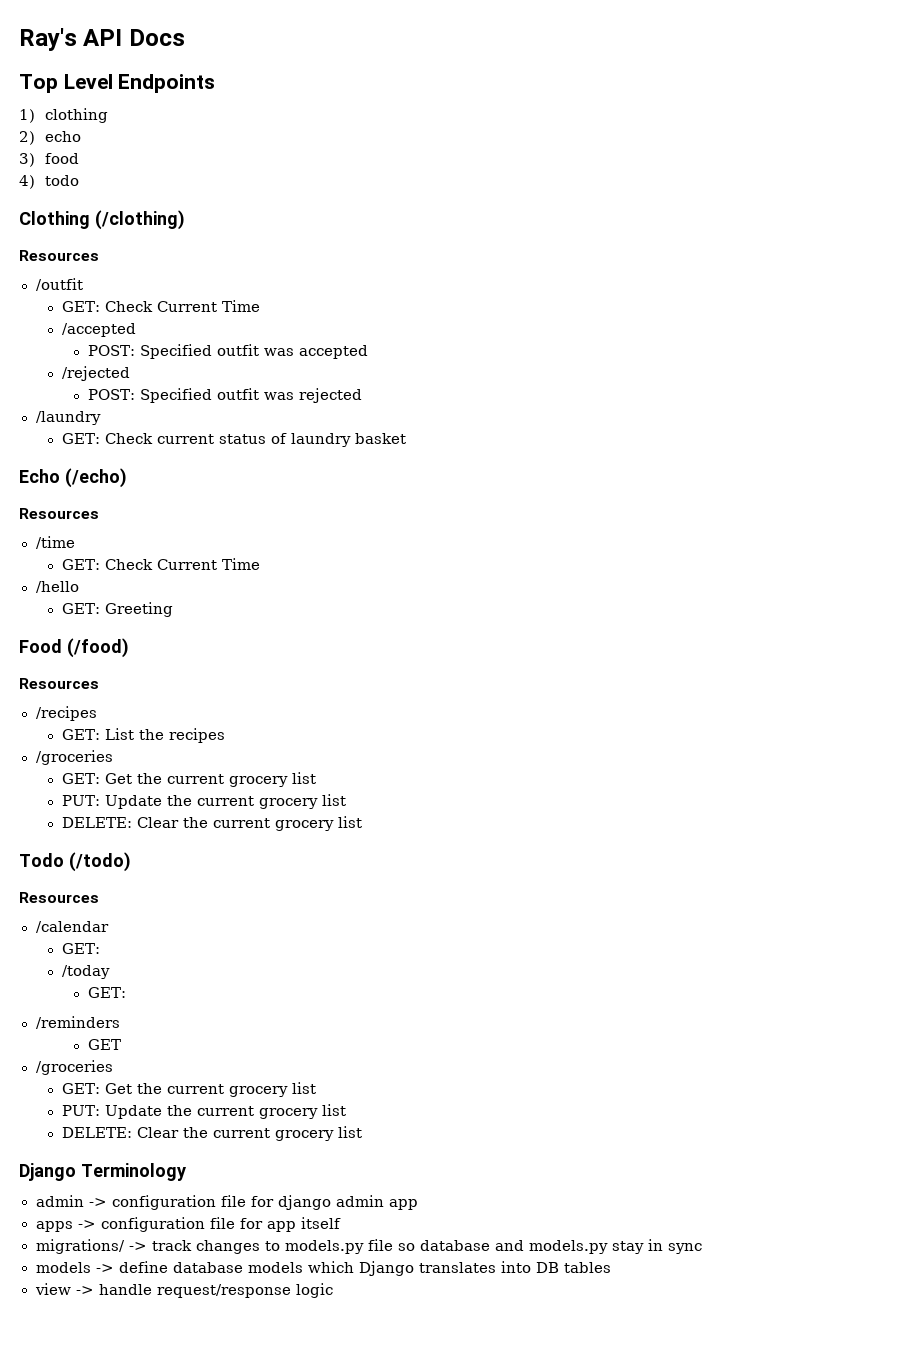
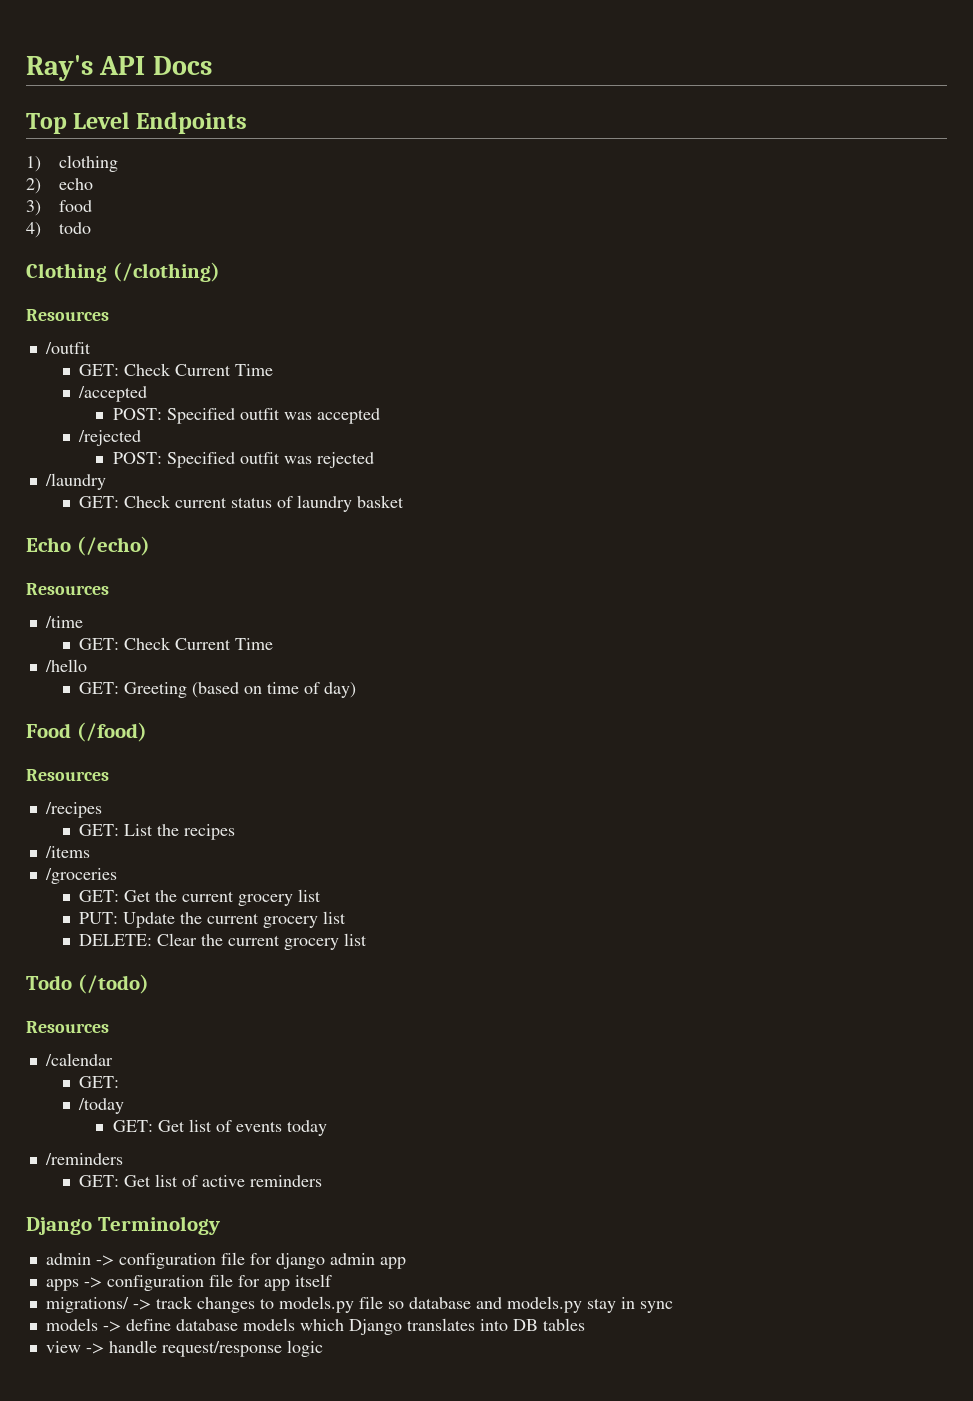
- GET: Greeting
+ GET: Greeting (based on time of day)
+ /items
  /today
- GET:
+ GET: Get list of events today
- GET
- /groceries
- GET: Get the current grocery list
- PUT: Update the current grocery list
- DELETE: Clear the current grocery list
+ GET: Get list of active reminders

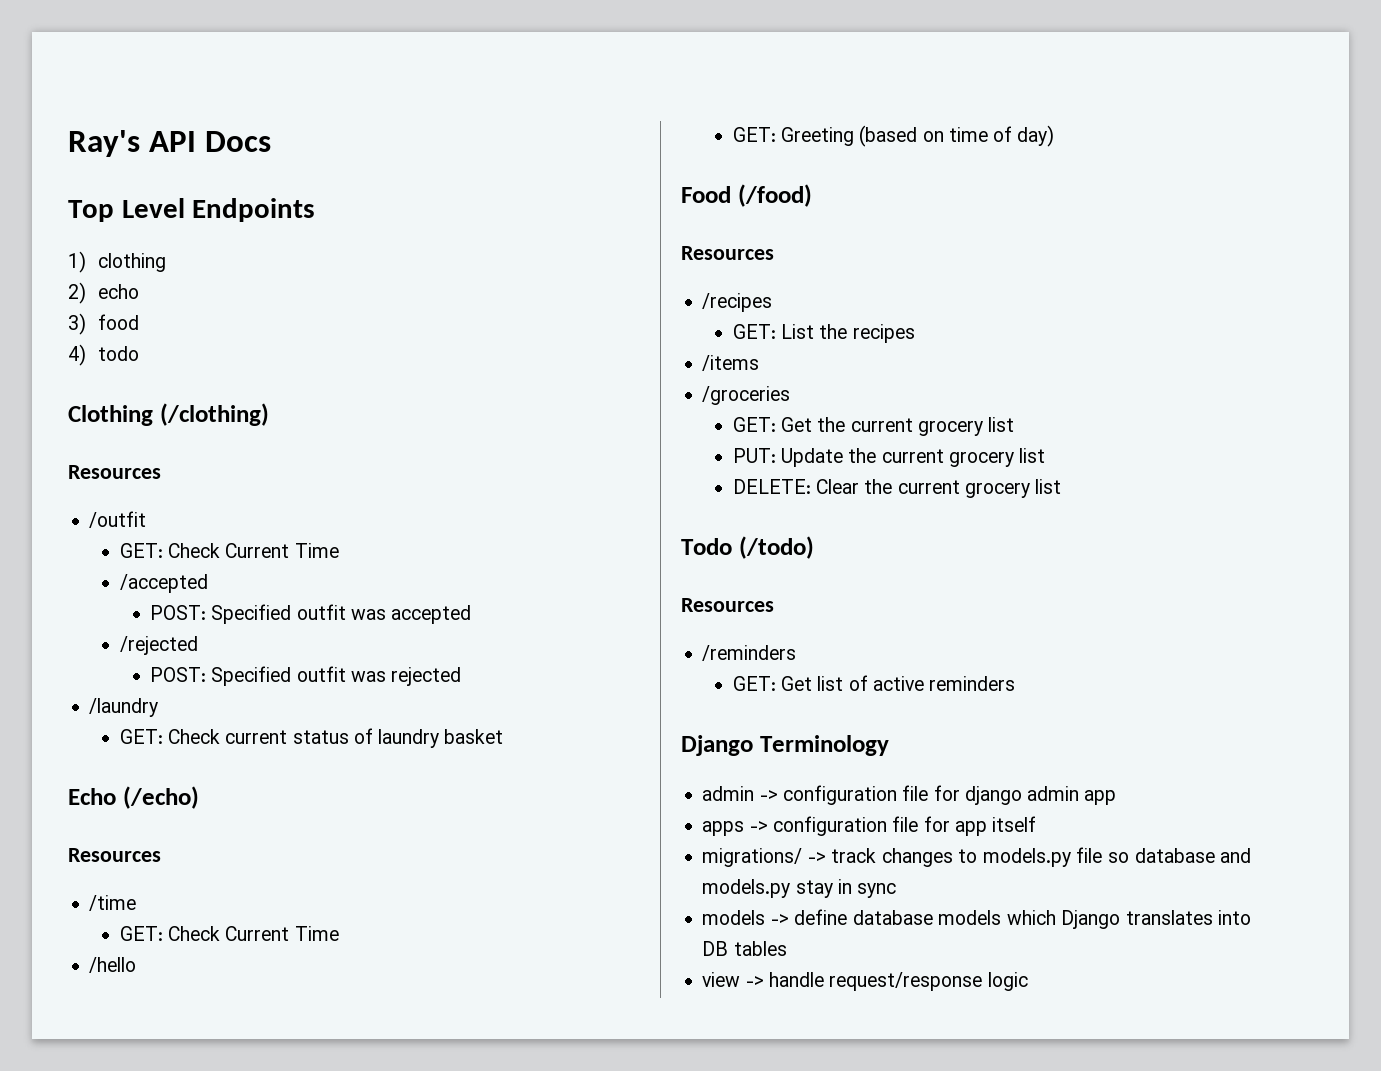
- /calendar
- GET:
- /today
- GET: Get list of events today

